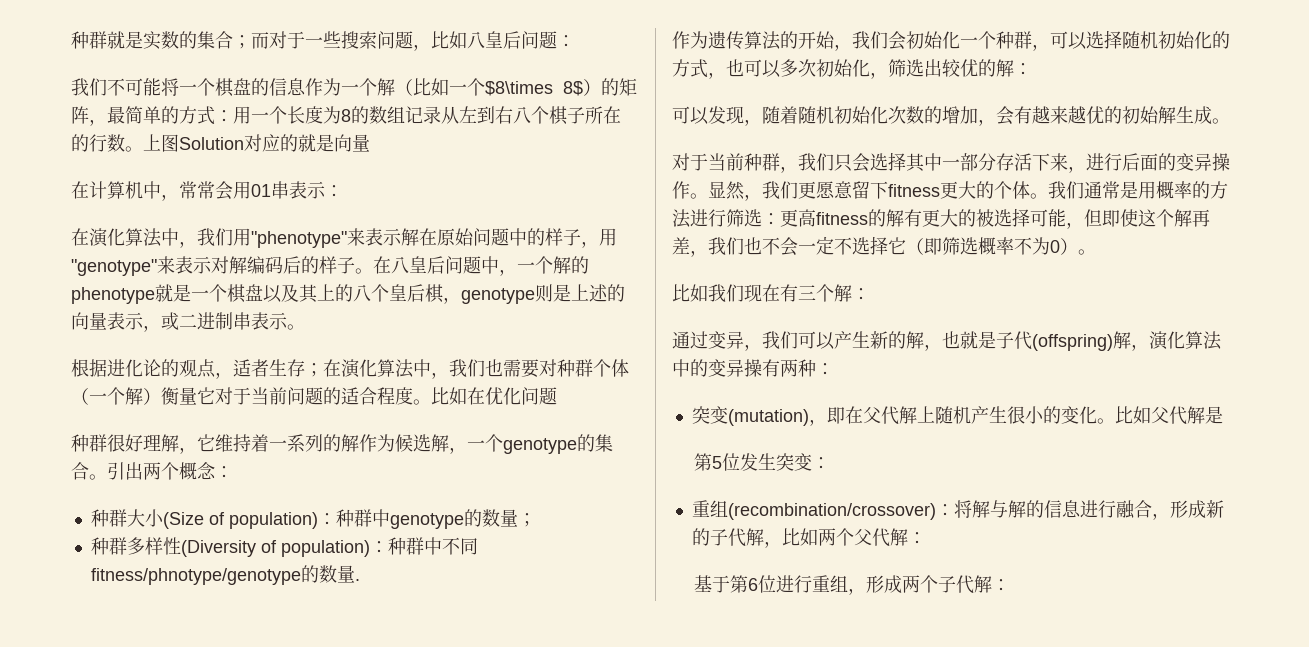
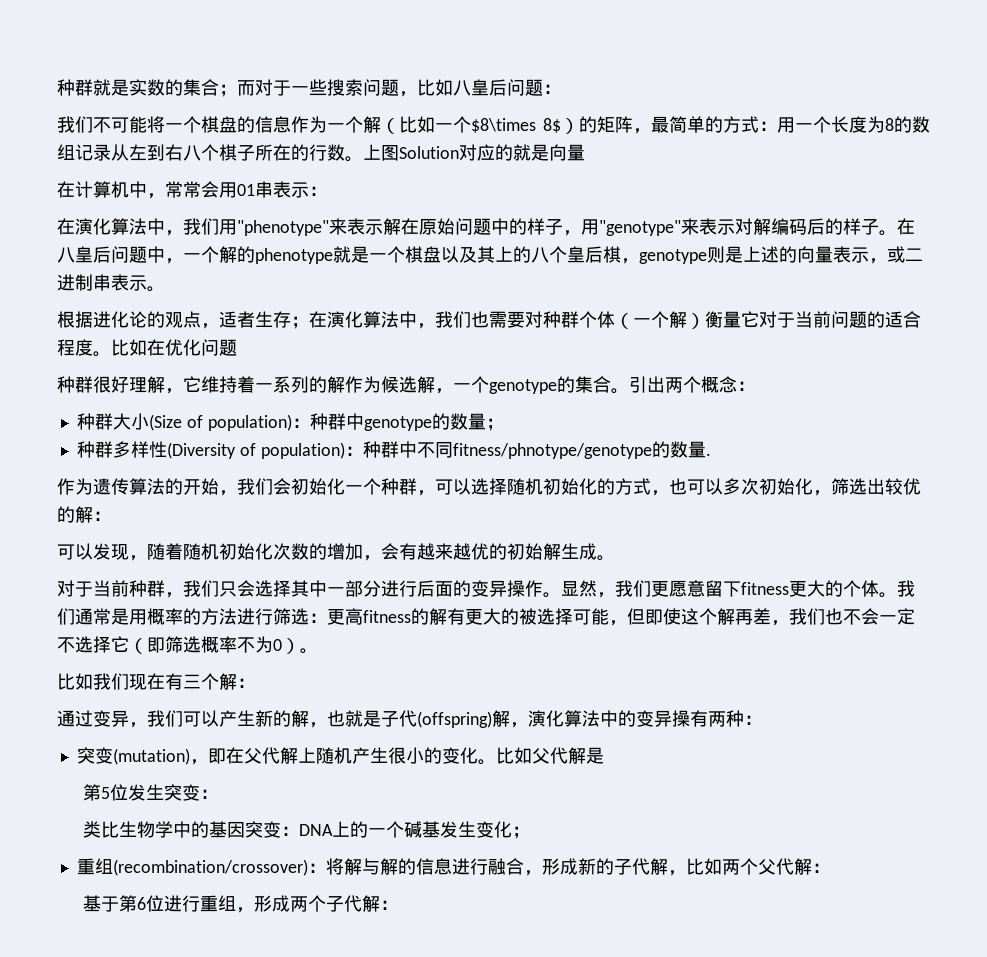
- 对于当前种群，我们只会选择其中一部分存活下来，进行后面的变异操作。
+ 对于当前种群，我们只会选择其中一部分进行后面的变异操作。
+ 类比生物学中的基因突变：DNA上的一个碱基发生变化；

